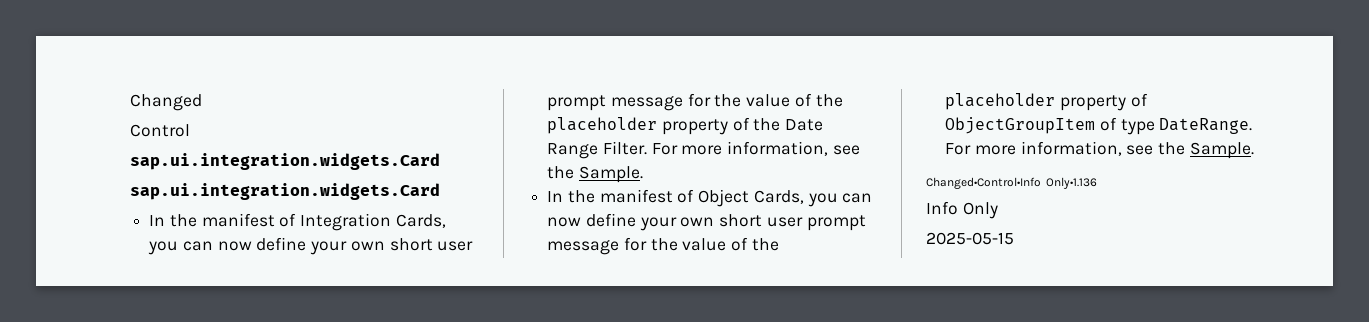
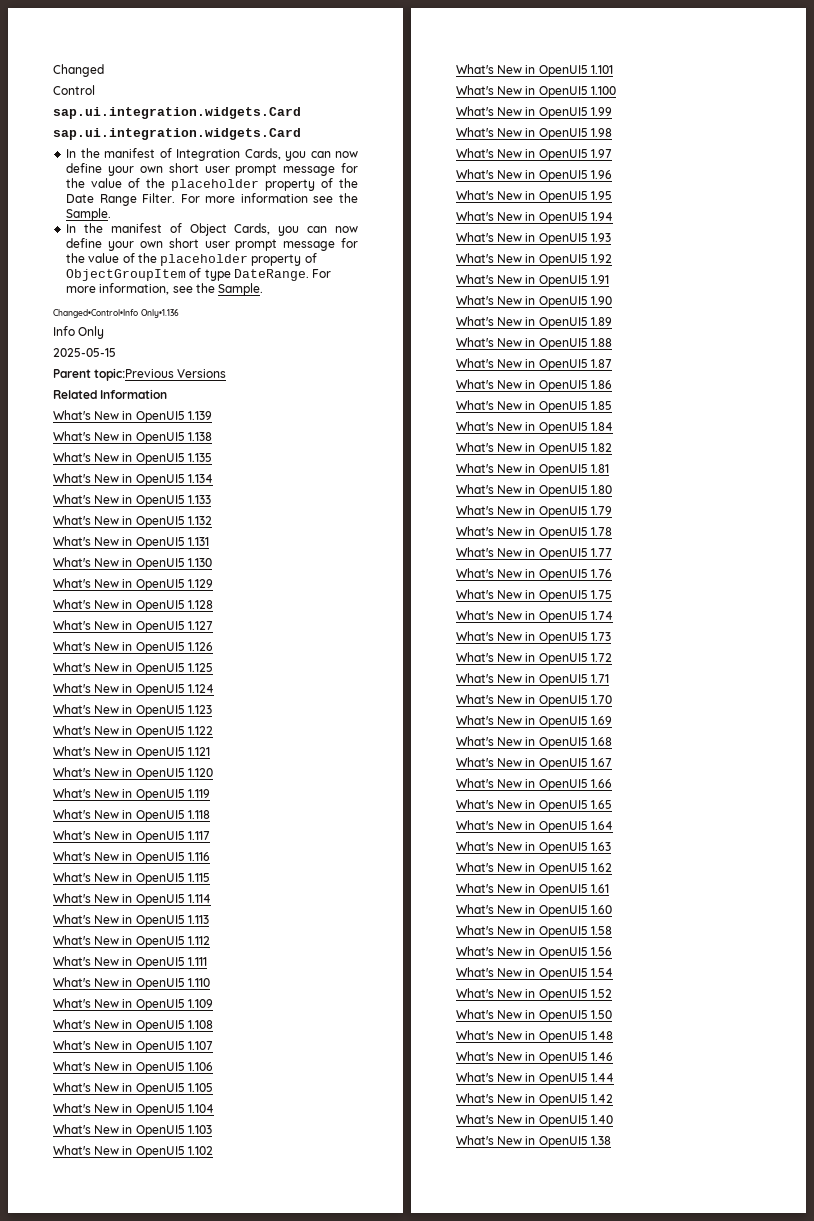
- In the manifest of Integration Cards, you can now define your own short user prompt message for the value of the placeholder property of the Date Range Filter. For more information, see the Sample.
+ In the manifest of Integration Cards, you can now define your own short user prompt message for the value of the placeholder property of the Date Range Filter. For more information see the Sample.
+ Parent topic:Previous Versions
+ Related Information
+ What's New in OpenUI5 1.139
+ What's New in OpenUI5 1.138
+ What's New in OpenUI5 1.135
+ What's New in OpenUI5 1.134
+ What's New in OpenUI5 1.133
+ What's New in OpenUI5 1.132
+ What's New in OpenUI5 1.131
+ What's New in OpenUI5 1.130
+ What's New in OpenUI5 1.129
+ What's New in OpenUI5 1.128
+ What's New in OpenUI5 1.127
+ What's New in OpenUI5 1.126
+ What's New in OpenUI5 1.125
+ What's New in OpenUI5 1.124
+ What's New in OpenUI5 1.123
+ What's New in OpenUI5 1.122
+ What's New in OpenUI5 1.121
+ What's New in OpenUI5 1.120
+ What's New in OpenUI5 1.119
+ What's New in OpenUI5 1.118
+ What's New in OpenUI5 1.117
+ What's New in OpenUI5 1.116
+ What's New in OpenUI5 1.115
+ What's New in OpenUI5 1.114
+ What's New in OpenUI5 1.113
+ What's New in OpenUI5 1.112
+ What's New in OpenUI5 1.111
+ What's New in OpenUI5 1.110
+ What's New in OpenUI5 1.109
+ What's New in OpenUI5 1.108
+ What's New in OpenUI5 1.107
+ What's New in OpenUI5 1.106
+ What's New in OpenUI5 1.105
+ What's New in OpenUI5 1.104
+ What's New in OpenUI5 1.103
+ What's New in OpenUI5 1.102
+ What's New in OpenUI5 1.101
+ What's New in OpenUI5 1.100
+ What's New in OpenUI5 1.99
+ What's New in OpenUI5 1.98
+ What's New in OpenUI5 1.97
+ What's New in OpenUI5 1.96
+ What's New in OpenUI5 1.95
+ What's New in OpenUI5 1.94
+ What's New in OpenUI5 1.93
+ What's New in OpenUI5 1.92
+ What's New in OpenUI5 1.91
+ What's New in OpenUI5 1.90
+ What's New in OpenUI5 1.89
+ What's New in OpenUI5 1.88
+ What's New in OpenUI5 1.87
+ What's New in OpenUI5 1.86
+ What's New in OpenUI5 1.85
+ What's New in OpenUI5 1.84
+ What's New in OpenUI5 1.82
+ What's New in OpenUI5 1.81
+ What's New in OpenUI5 1.80
+ What's New in OpenUI5 1.79
+ What's New in OpenUI5 1.78
+ What's New in OpenUI5 1.77
+ What's New in OpenUI5 1.76
+ What's New in OpenUI5 1.75
+ What's New in OpenUI5 1.74
+ What's New in OpenUI5 1.73
+ What's New in OpenUI5 1.72
+ What's New in OpenUI5 1.71
+ What's New in OpenUI5 1.70
+ What's New in OpenUI5 1.69
+ What's New in OpenUI5 1.68
+ What's New in OpenUI5 1.67
+ What's New in OpenUI5 1.66
+ What's New in OpenUI5 1.65
+ What's New in OpenUI5 1.64
+ What's New in OpenUI5 1.63
+ What's New in OpenUI5 1.62
+ What's New in OpenUI5 1.61
+ What's New in OpenUI5 1.60
+ What's New in OpenUI5 1.58
+ What's New in OpenUI5 1.56
+ What's New in OpenUI5 1.54
+ What's New in OpenUI5 1.52
+ What's New in OpenUI5 1.50
+ What's New in OpenUI5 1.48
+ What's New in OpenUI5 1.46
+ What's New in OpenUI5 1.44
+ What's New in OpenUI5 1.42
+ What's New in OpenUI5 1.40
+ What's New in OpenUI5 1.38

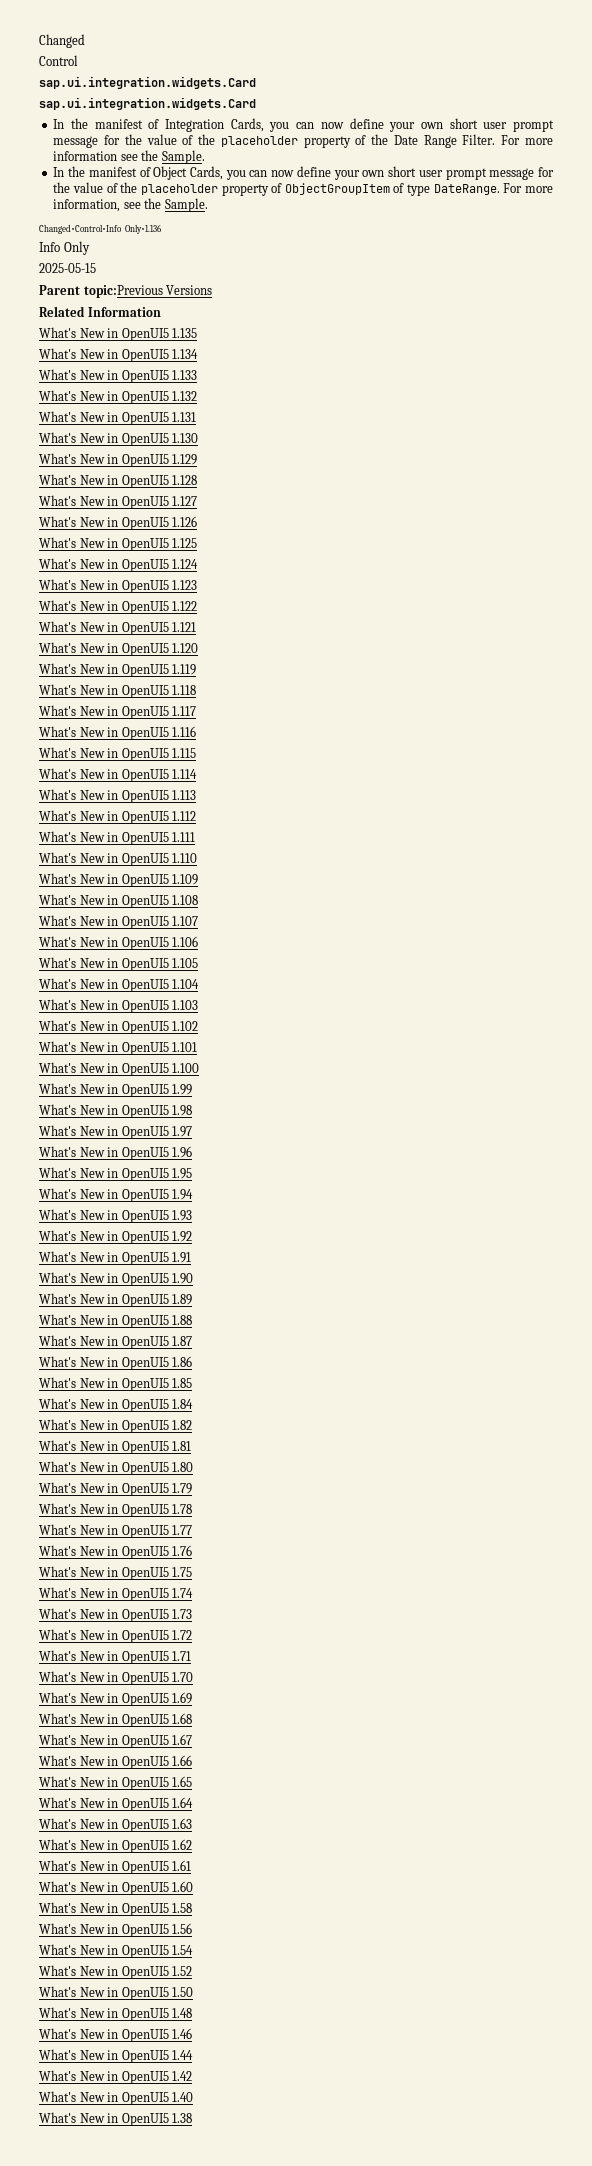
- What's New in OpenUI5 1.139
- What's New in OpenUI5 1.138

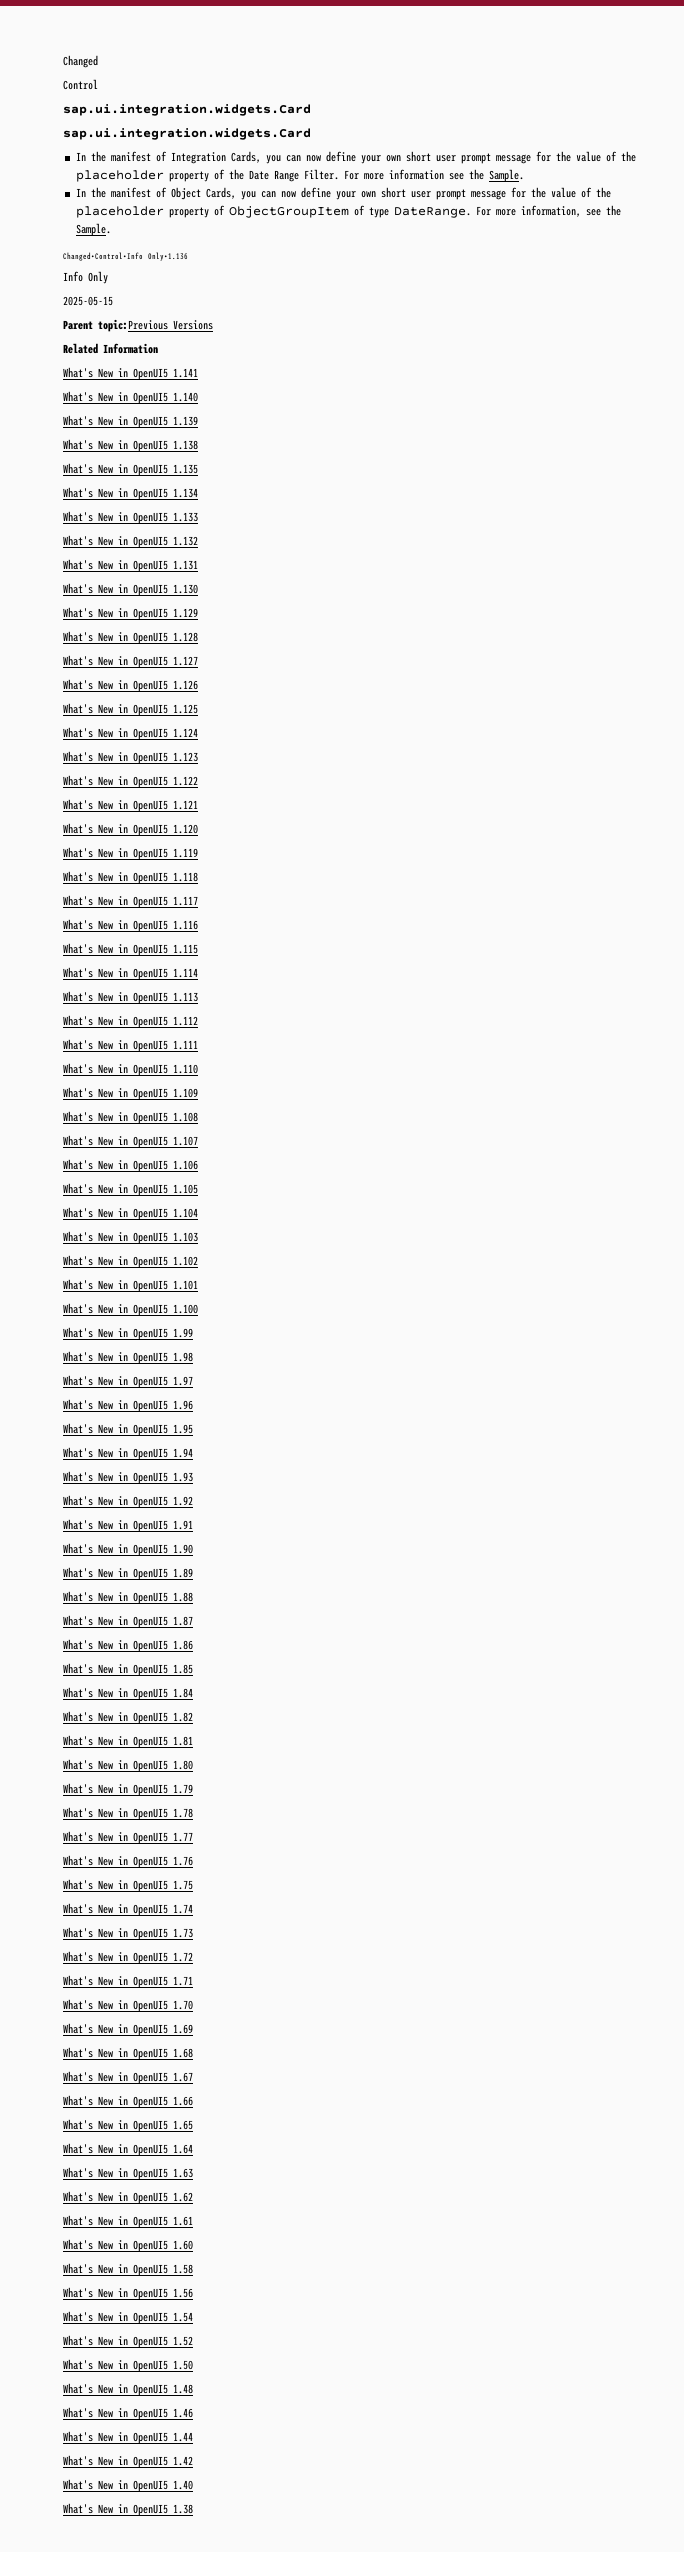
+ What's New in OpenUI5 1.141
+ What's New in OpenUI5 1.140
+ What's New in OpenUI5 1.139
+ What's New in OpenUI5 1.138

